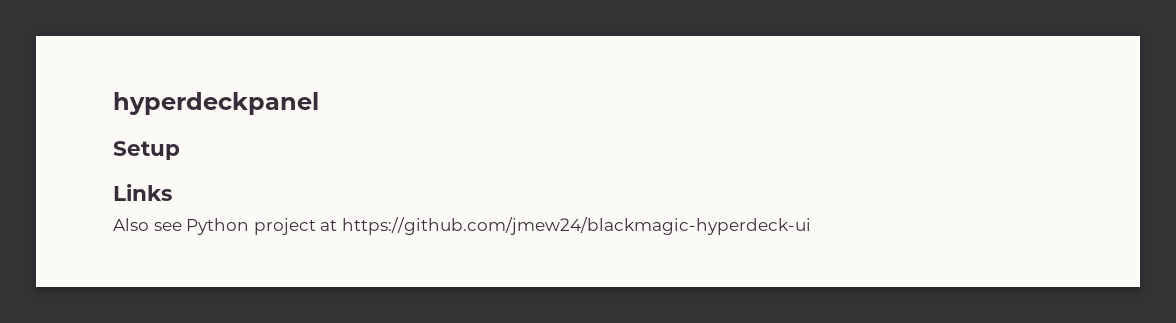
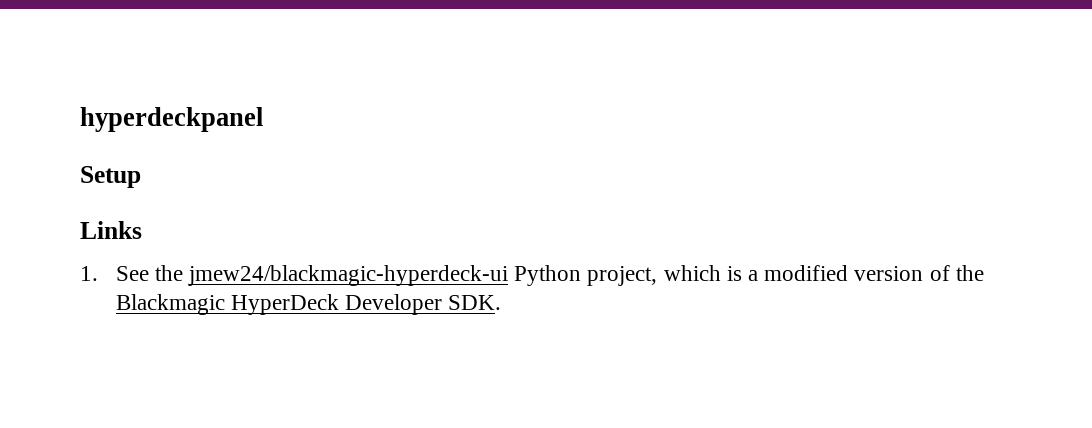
- Also see Python project at https://github.com/jmew24/blackmagic-hyperdeck-ui
+ 1. See the jmew24/blackmagic-hyperdeck-ui Python project, which is a modified version of the Blackmagic HyperDeck Developer SDK.

